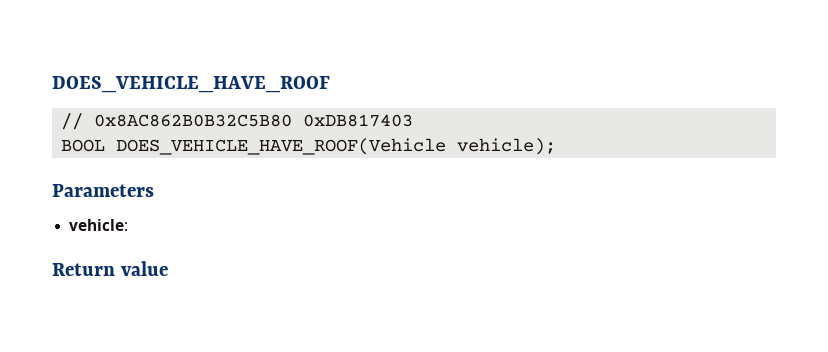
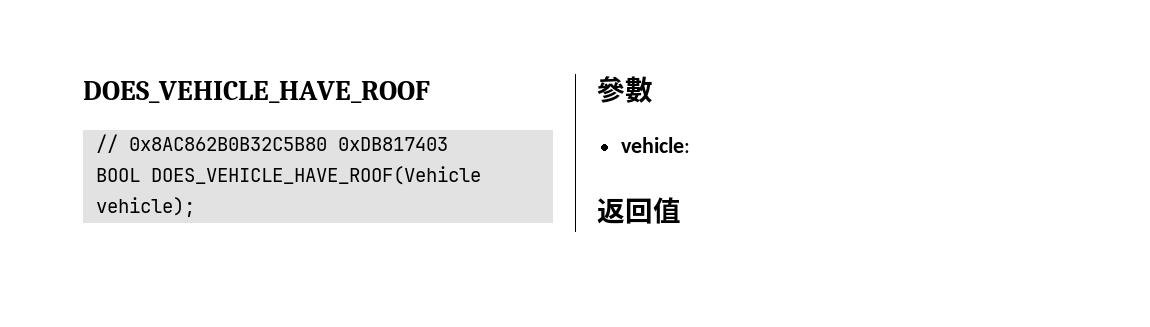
- Parameters
+ 參數
- Return value
+ 返回值

